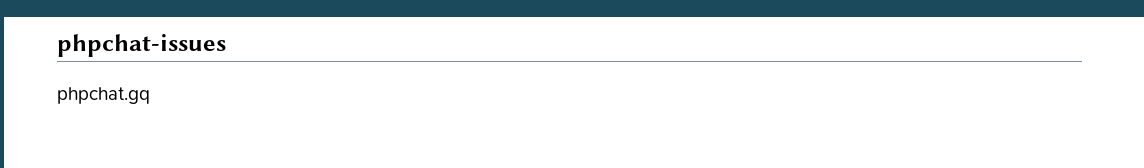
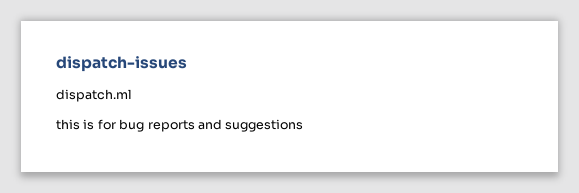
- phpchat-issues
- phpchat.gq
+ dispatch-issues
+ dispatch.ml
+ this is for bug reports and suggestions

